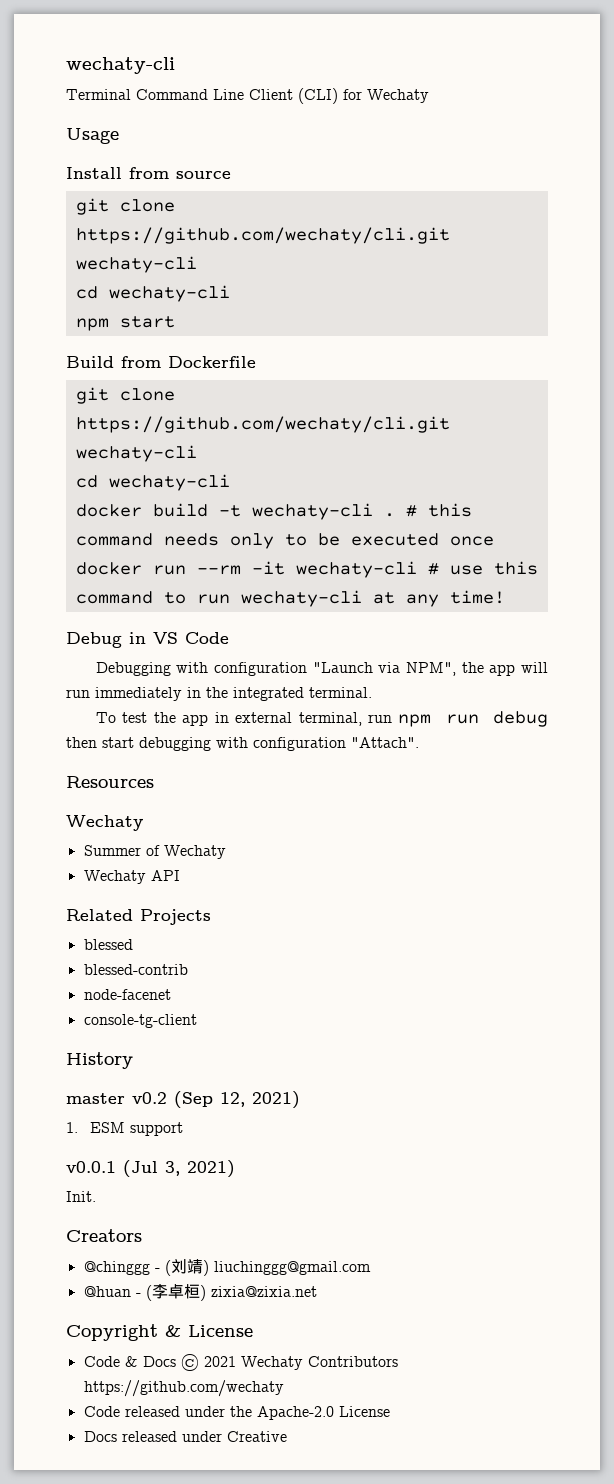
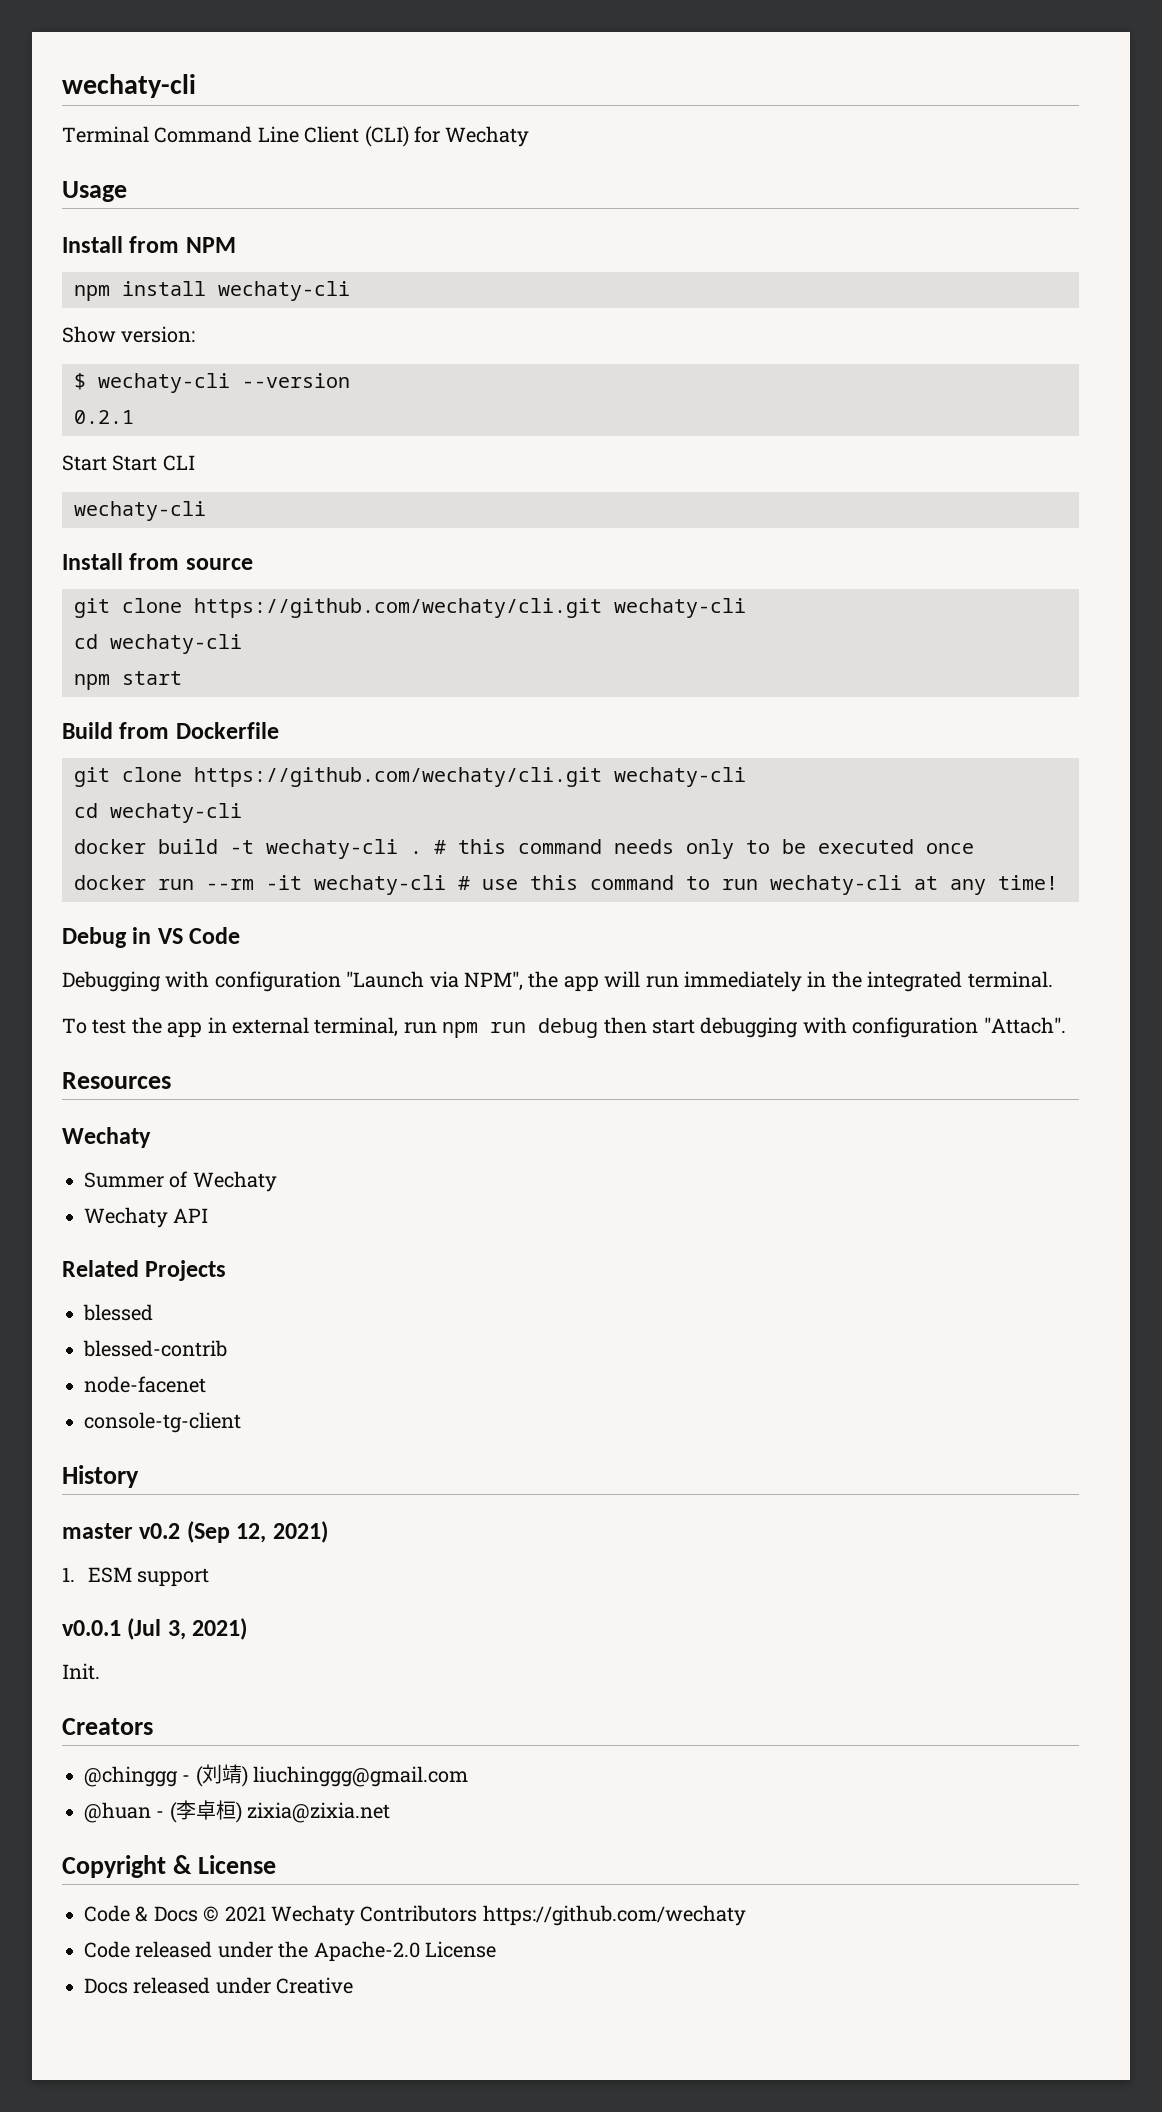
+ Install from NPM
+ npm install wechaty-cli
+ Show version:
+ $ wechaty-cli --version
+ 0.2.1
+ Start Start CLI
+ wechaty-cli

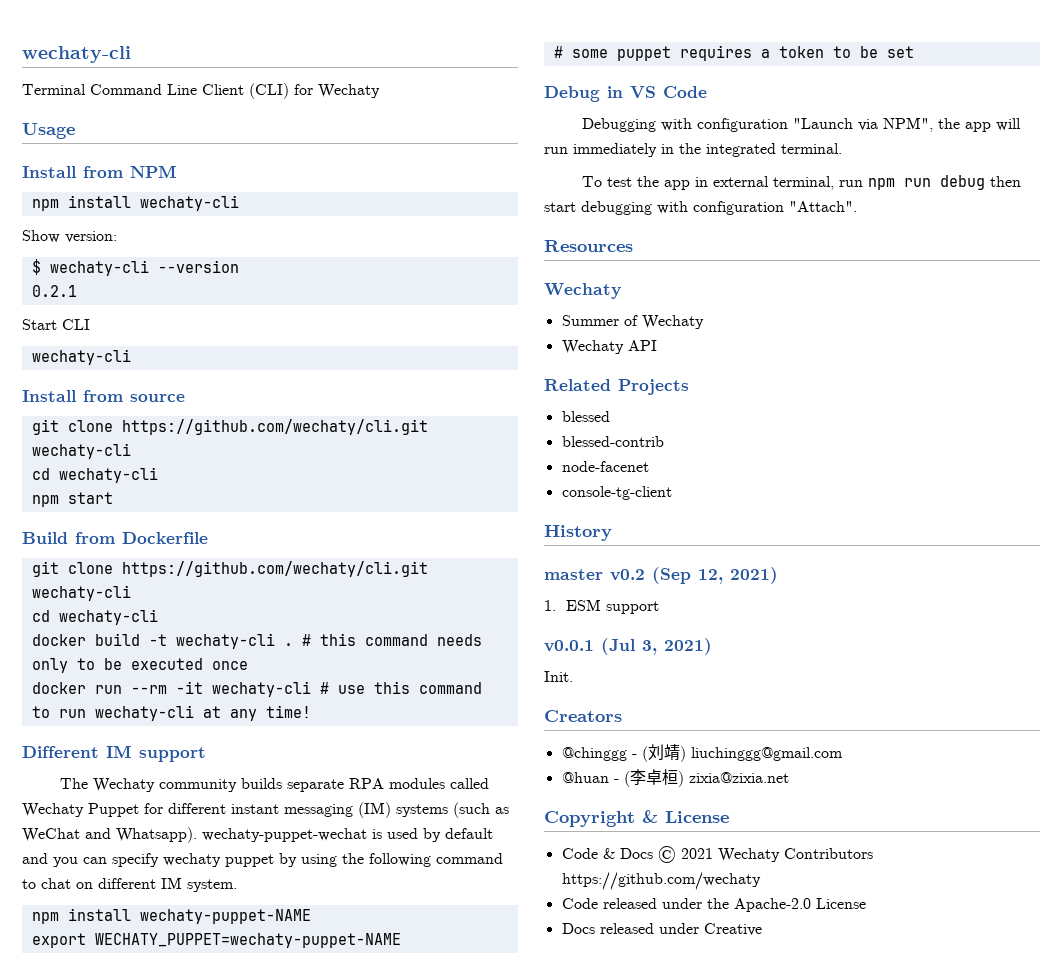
- Start Start CLI
+ Start CLI
+ Different IM support
+ The Wechaty community builds separate RPA modules called Wechaty Puppet for different instant messaging (IM) systems (such as WeChat and Whatsapp). wechaty-puppet-wechat is used by default and you can specify wechaty puppet by using the following command to chat on different IM system.
+ npm install wechaty-puppet-NAME
+ export WECHATY_PUPPET=wechaty-puppet-NAME
+ # some puppet requires a token to be set

